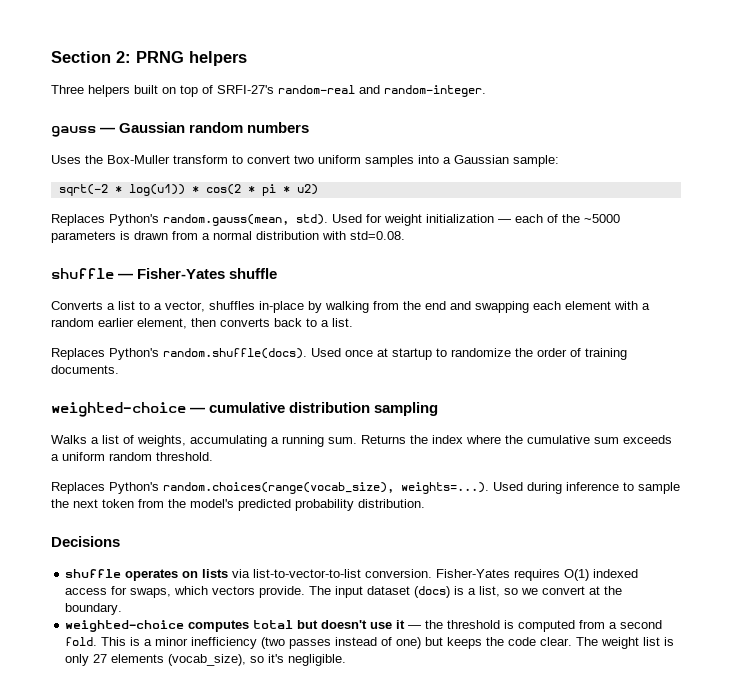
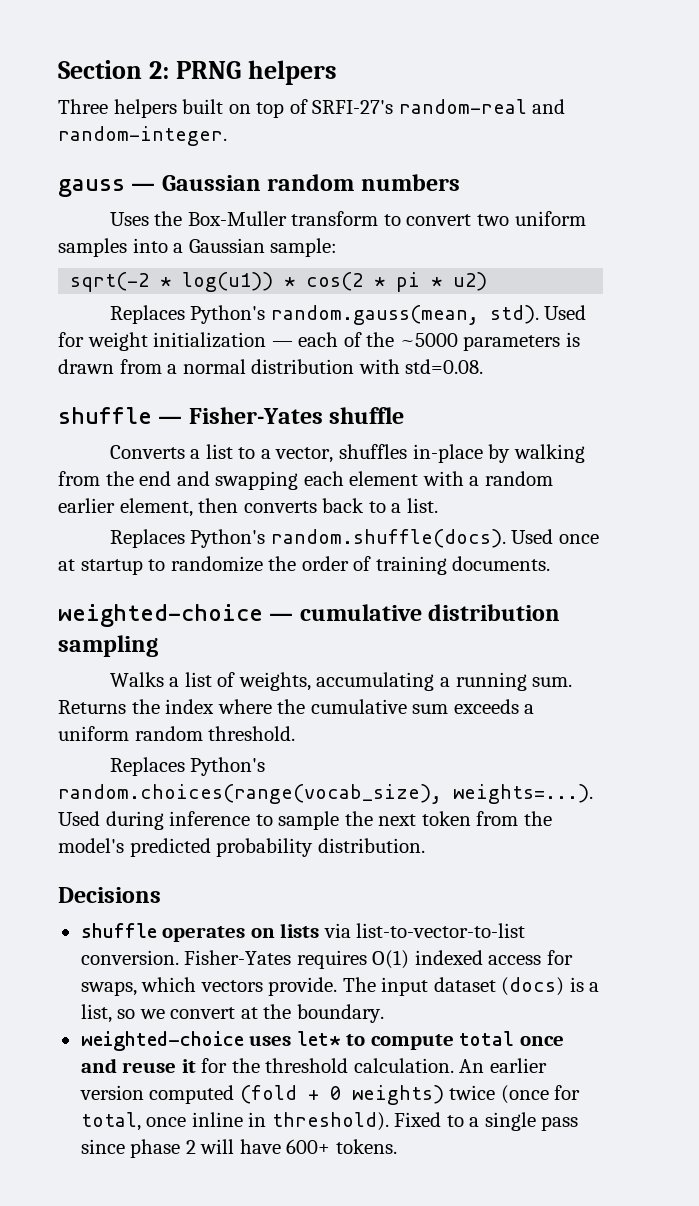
- weighted-choice computes total but doesn't use it — the threshold is computed from a second fold. This is a minor inefficiency (two passes instead of one) but keeps the code clear. The weight list is only 27 elements (vocab_size), so it's negligible.
+ weighted-choice uses let* to compute total once and reuse it for the threshold calculation. An earlier version computed (fold + 0 weights) twice (once for total, once inline in threshold). Fixed to a single pass since phase 2 will have 600+ tokens.

